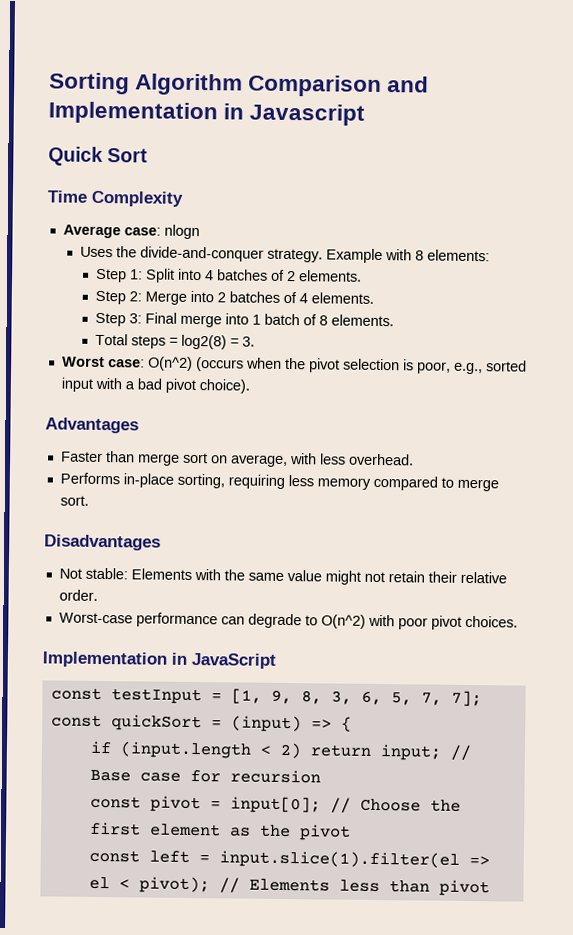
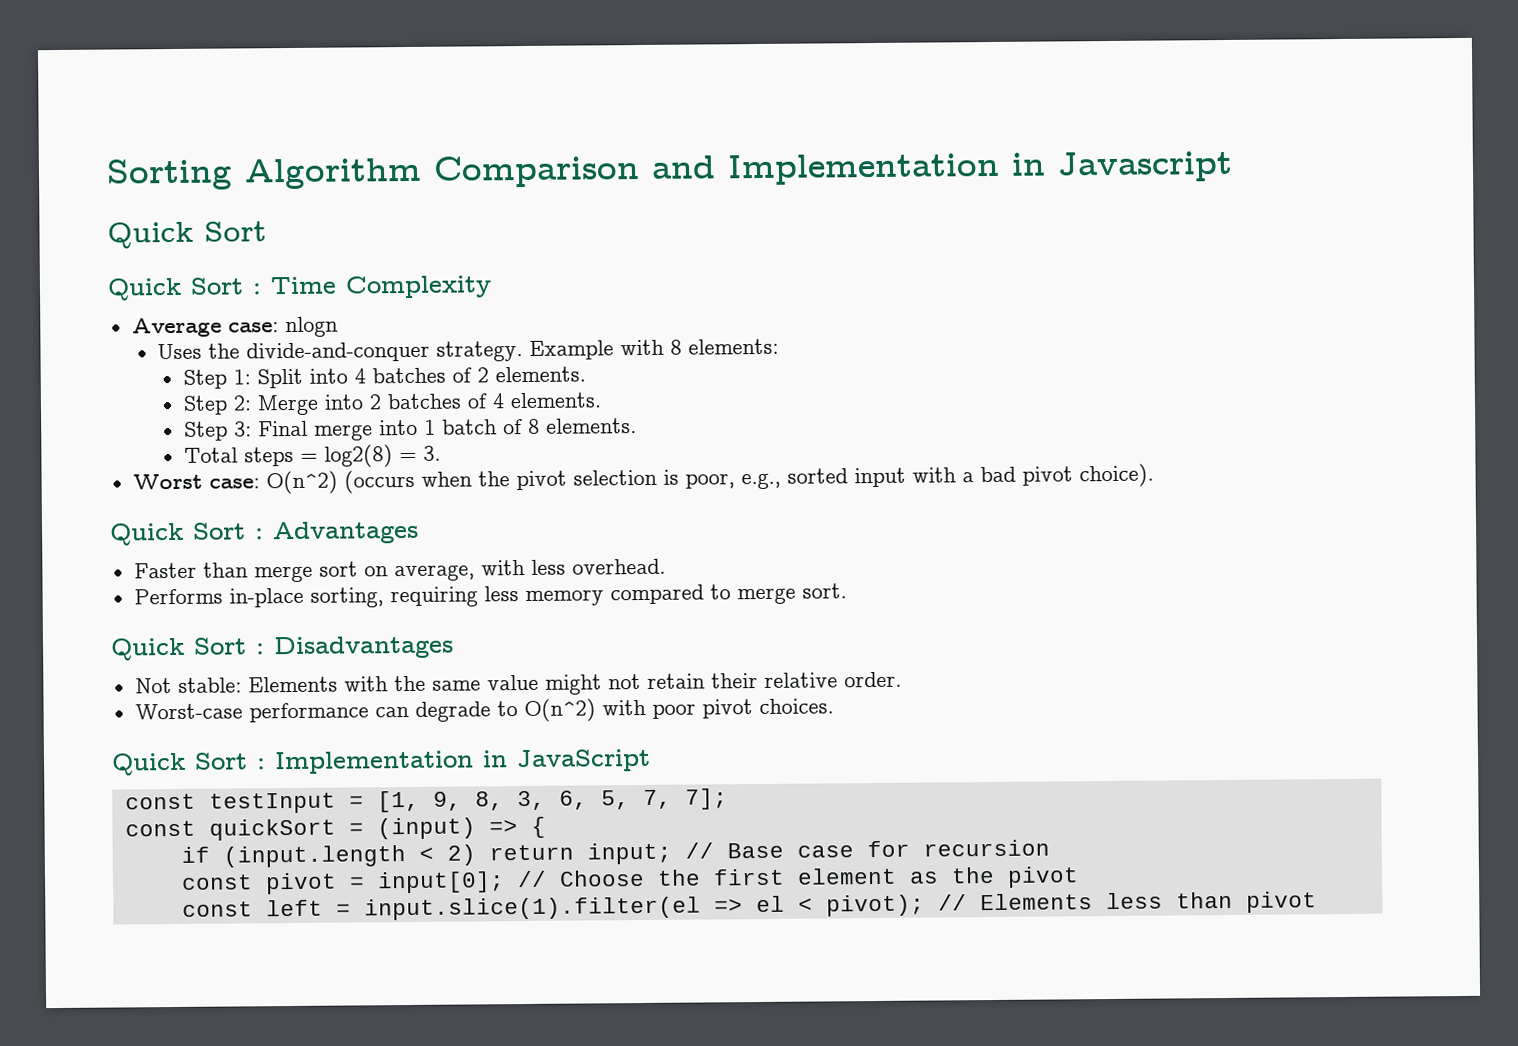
- Time Complexity
+ Quick Sort : Time Complexity
- Advantages
+ Quick Sort : Advantages
- Disadvantages
+ Quick Sort : Disadvantages
- Implementation in JavaScript
+ Quick Sort : Implementation in JavaScript

